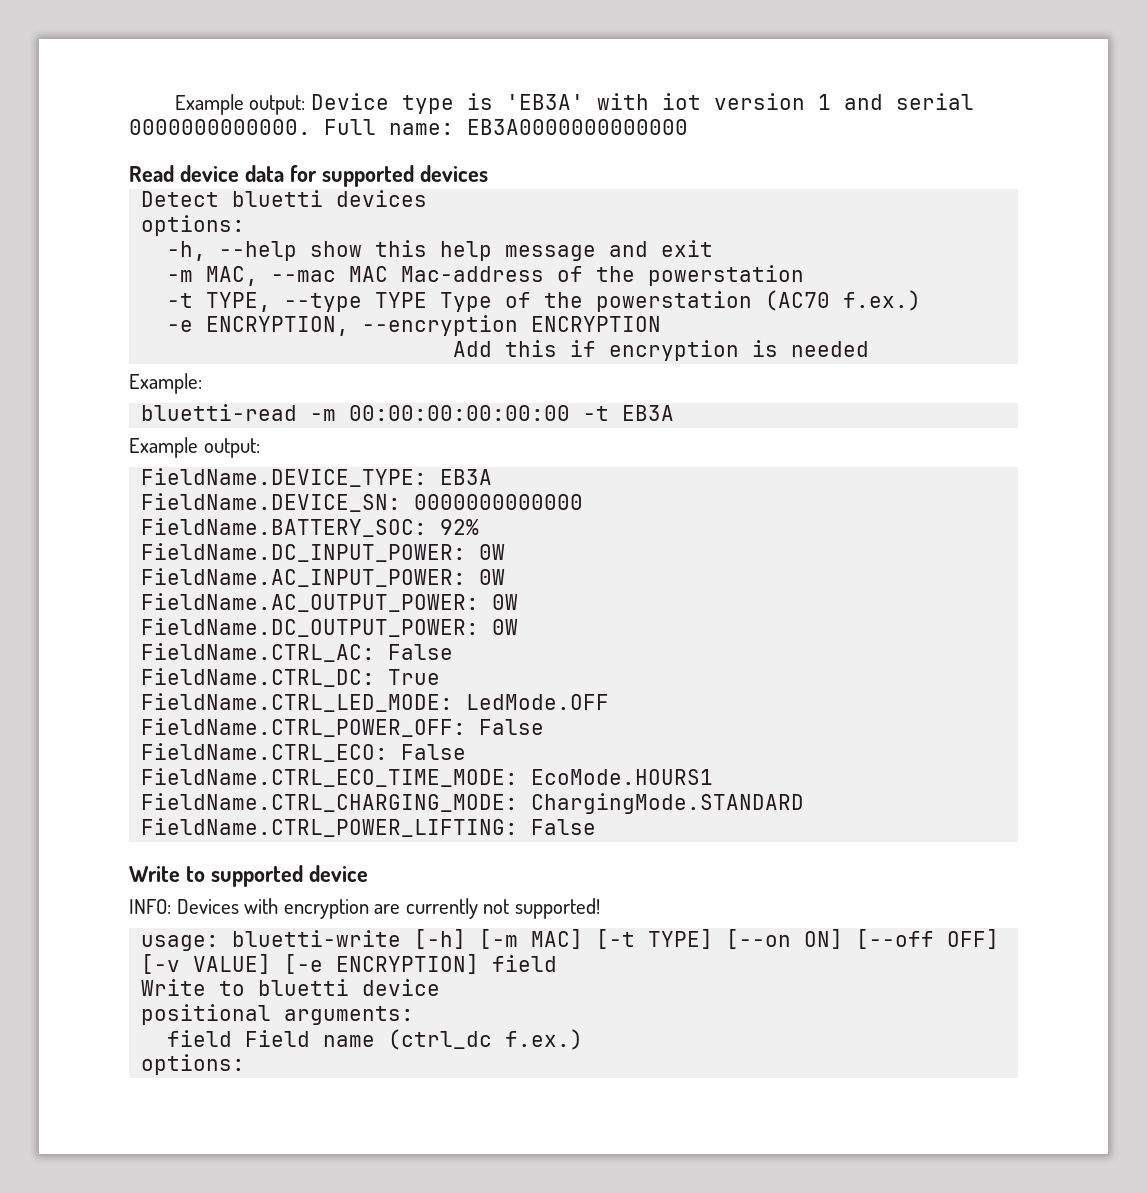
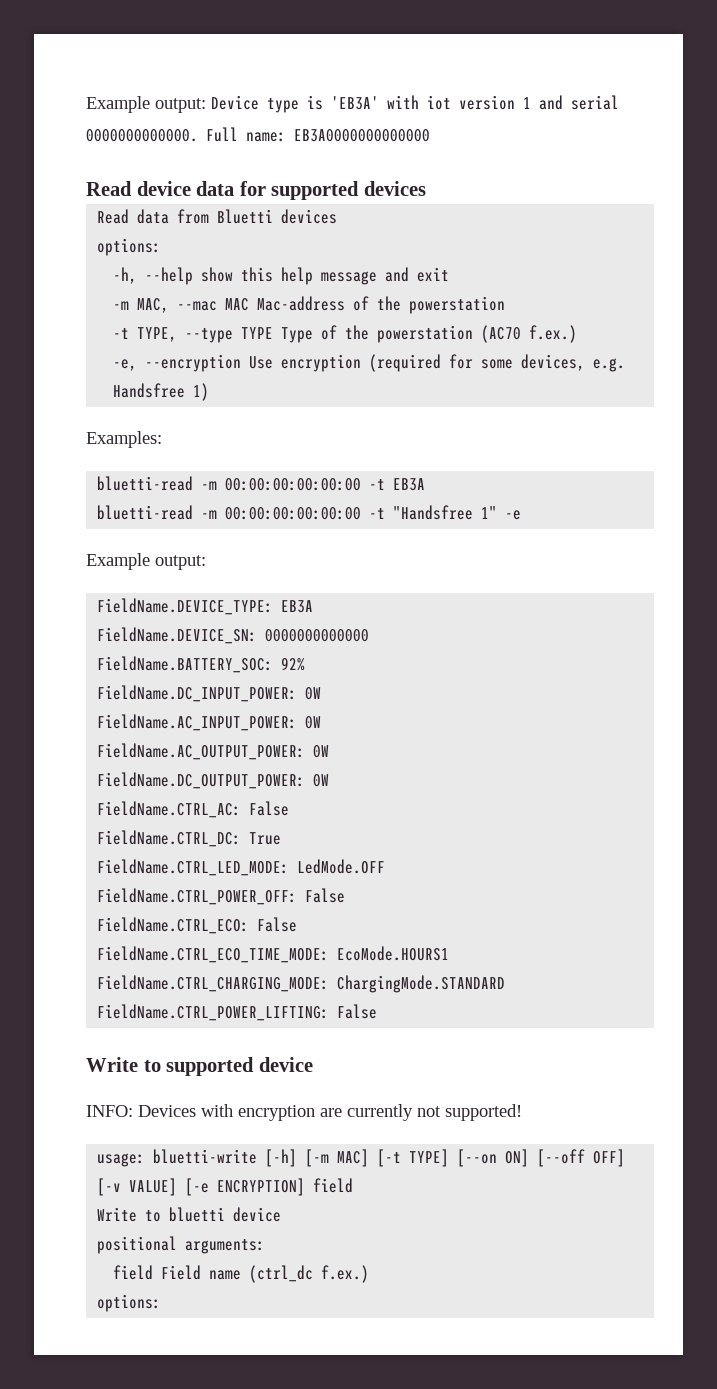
- Detect bluetti devices
+ Read data from Bluetti devices
- -e ENCRYPTION, --encryption ENCRYPTION
- Add this if encryption is needed
- Example:
+ -e, --encryption Use encryption (required for some devices, e.g. Handsfree 1)
+ Examples:
+ bluetti-read -m 00:00:00:00:00:00 -t "Handsfree 1" -e

